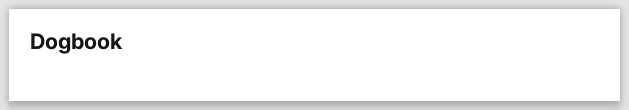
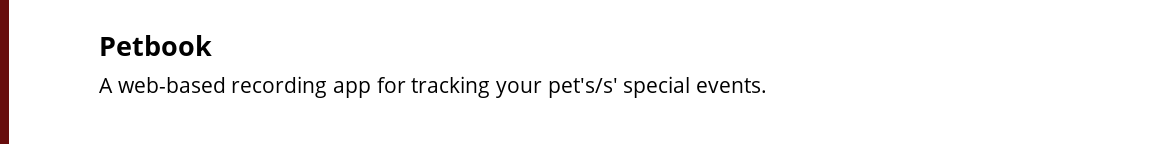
- Dogbook
+ Petbook
+ A web-based recording app for tracking your pet's/s' special events.

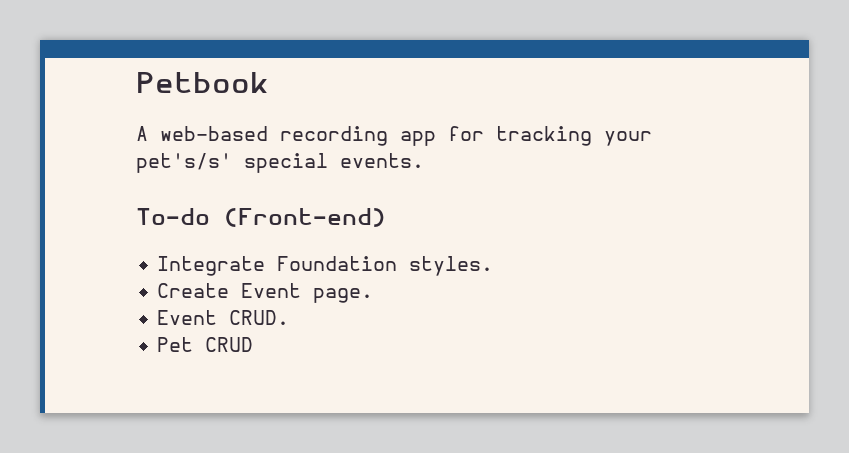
+ To-do (Front-end)
+ Integrate Foundation styles.
+ Create Event page.
+ Event CRUD.
+ Pet CRUD

